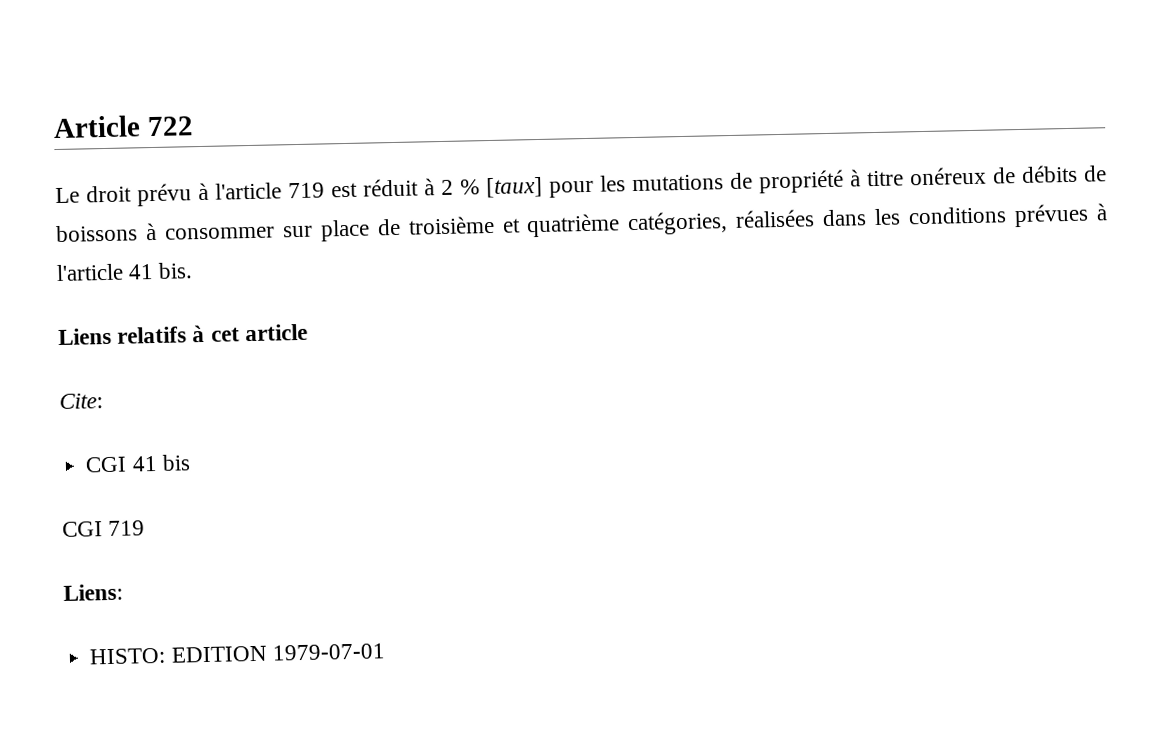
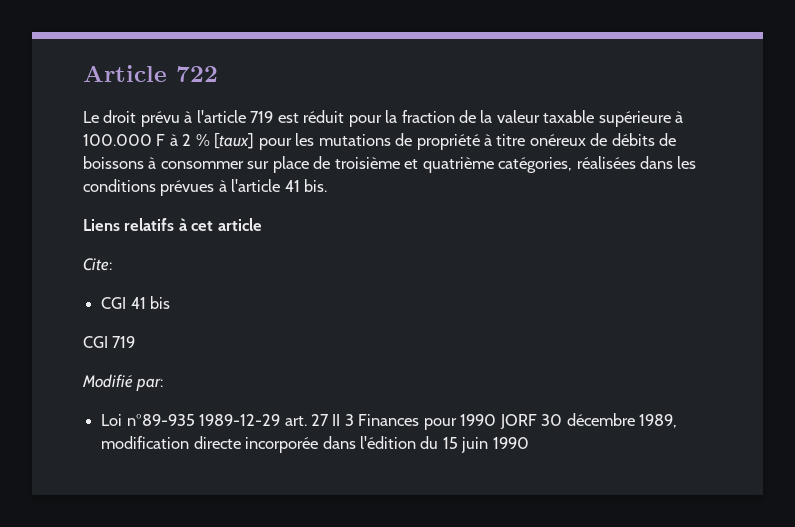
- Le droit prévu à l'article 719 est réduit à 2 % [taux] pour les mutations de propriété à titre onéreux de débits de boissons à consommer sur place de troisième et quatrième catégories, réalisées dans les conditions prévues à l'article 41 bis.
+ Le droit prévu à l'article 719 est réduit pour la fraction de la valeur taxable supérieure à 100.000 F à 2 % [taux] pour les mutations de propriété à titre onéreux de débits de boissons à consommer sur place de troisième et quatrième catégories, réalisées dans les conditions prévues à l'article 41 bis.
- Liens:
- HISTO: EDITION 1979-07-01
+ Modifié par:
+ Loi n°89-935 1989-12-29 art. 27 II 3 Finances pour 1990 JORF 30 décembre 1989, modification directe incorporée dans l'édition du 15 juin 1990

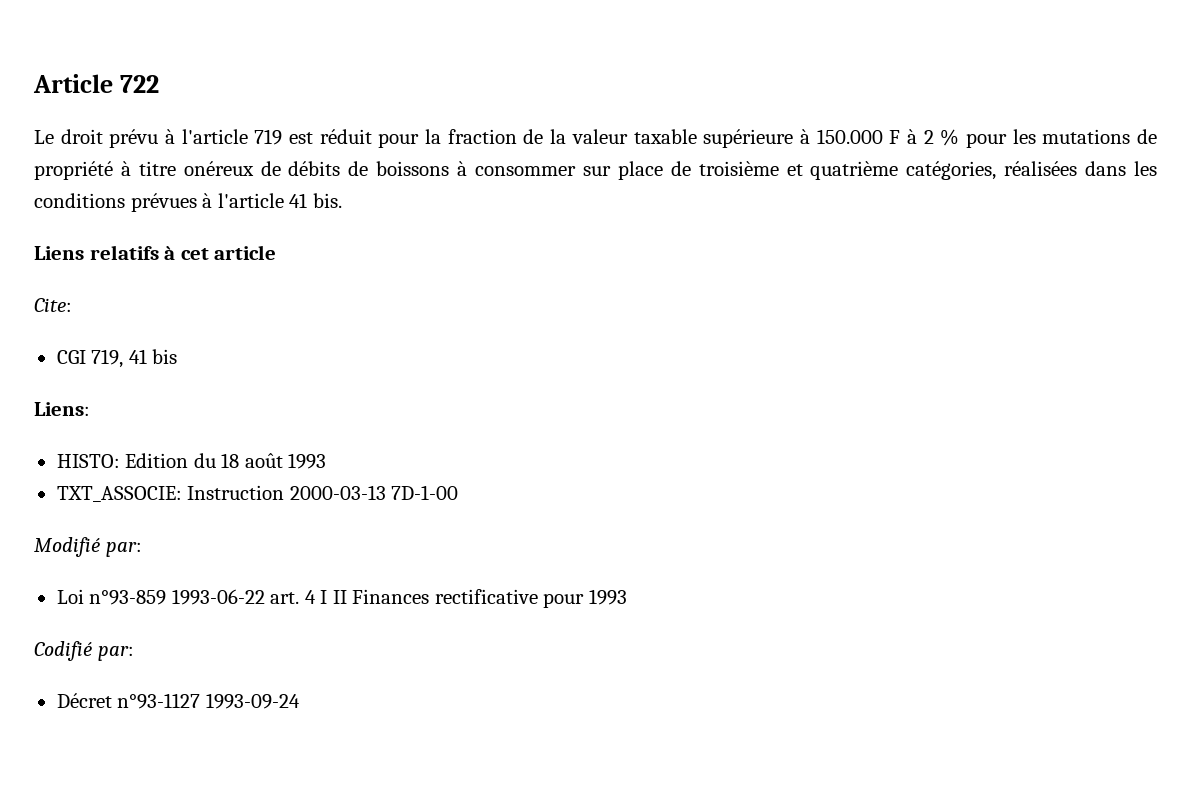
- Le droit prévu à l'article 719 est réduit pour la fraction de la valeur taxable supérieure à 100.000 F à 2 % [taux] pour les mutations de propriété à titre onéreux de débits de boissons à consommer sur place de troisième et quatrième catégories, réalisées dans les conditions prévues à l'article 41 bis.
+ Le droit prévu à l'article 719 est réduit pour la fraction de la valeur taxable supérieure à 150.000 F à 2 % pour les mutations de propriété à titre onéreux de débits de boissons à consommer sur place de troisième et quatrième catégories, réalisées dans les conditions prévues à l'article 41 bis.
- CGI 41 bis
+ CGI 719, 41 bis
- CGI 719
+ Liens:
+ HISTO: Edition du 18 août 1993
+ TXT_ASSOCIE: Instruction 2000-03-13 7D-1-00
  Modifié par:
- Loi n°89-935 1989-12-29 art. 27 II 3 Finances pour 1990 JORF 30 décembre 1989, modification directe incorporée dans l'édition du 15 juin 1990
+ Loi n°93-859 1993-06-22 art. 4 I II Finances rectificative pour 1993
+ Codifié par:
+ Décret n°93-1127 1993-09-24

